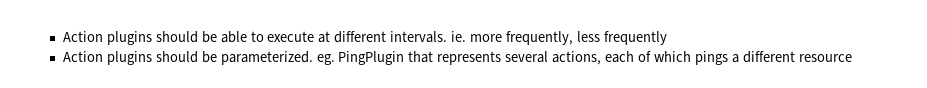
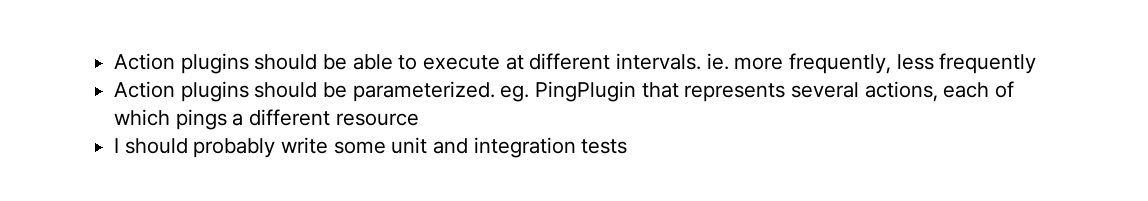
+ I should probably write some unit and integration tests

